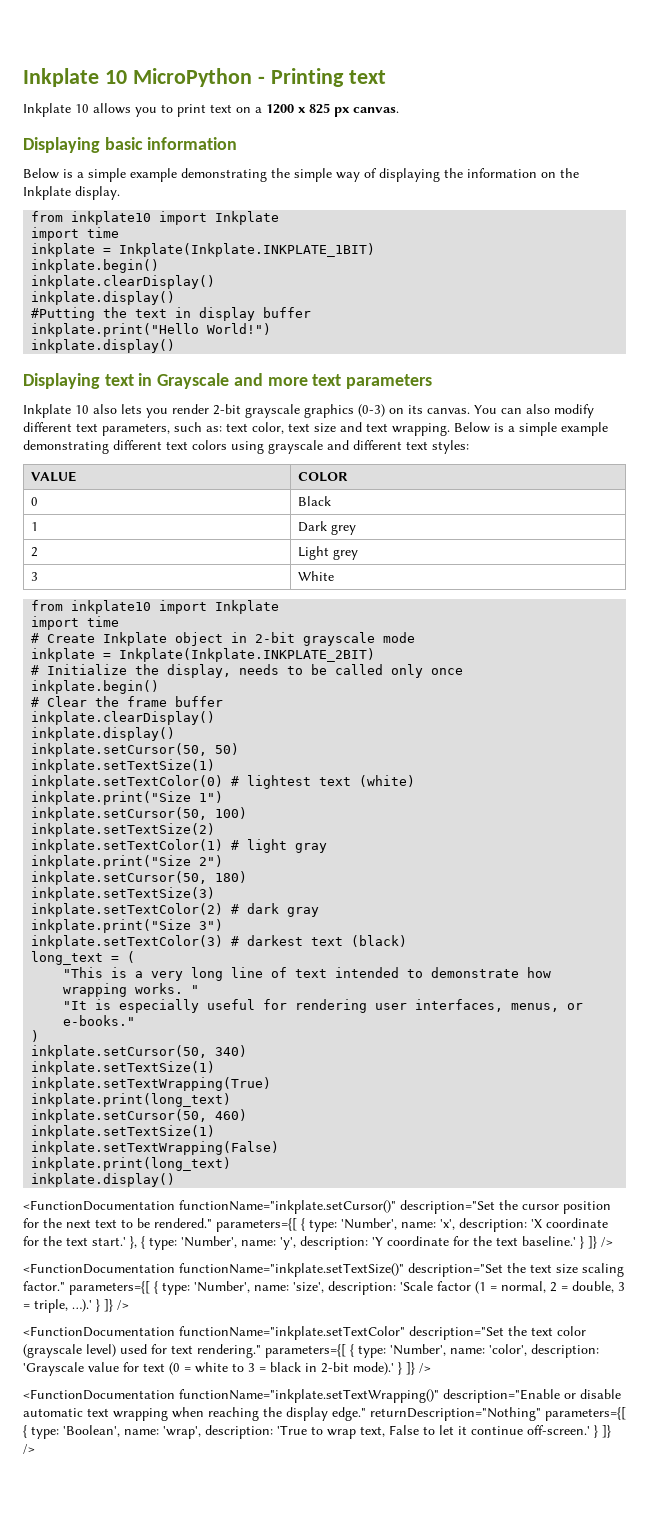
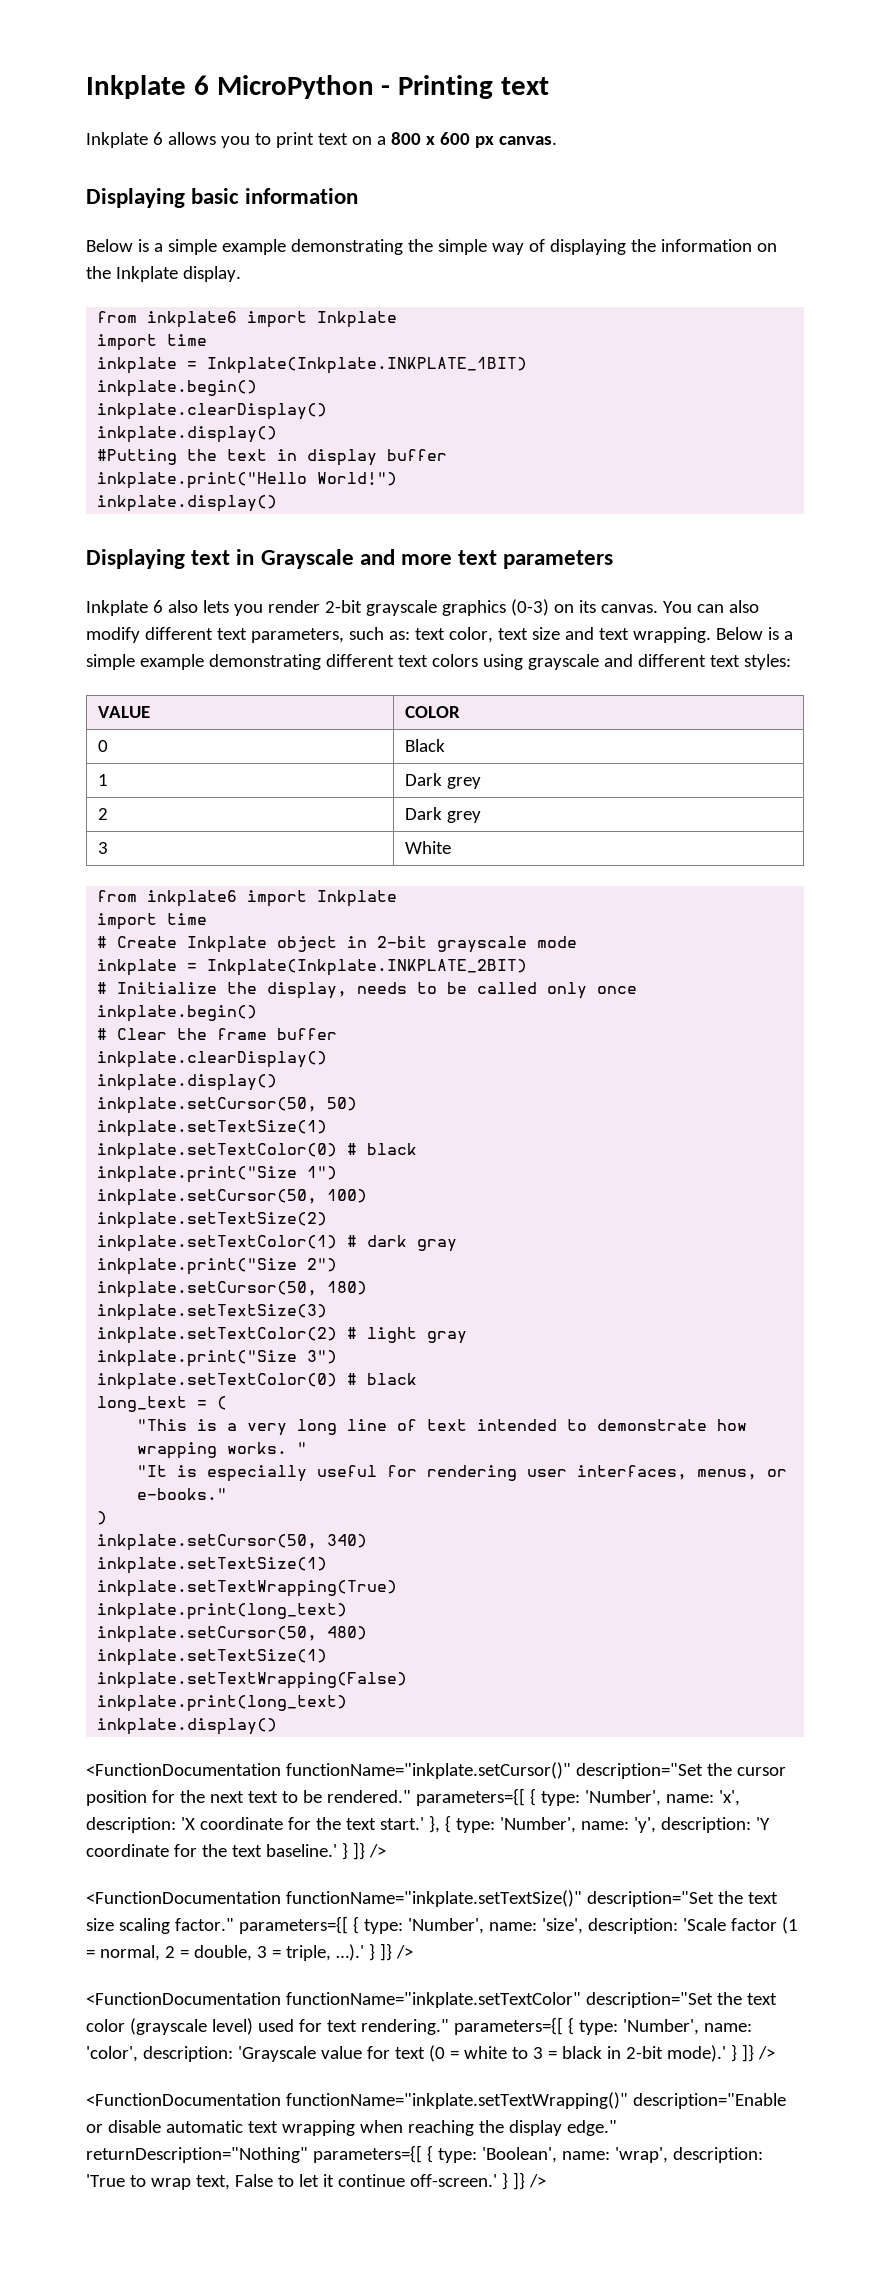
- Inkplate 10 MicroPython - Printing text
+ Inkplate 6 MicroPython - Printing text
- Inkplate 10 allows you to print text on a 1200 x 825 px canvas.
+ Inkplate 6 allows you to print text on a 800 x 600 px canvas.
  Below is a simple example demonstrating the simple way of displaying the information on the Inkplate display.
- from inkplate10 import Inkplate
+ from inkplate6 import Inkplate
- Inkplate 10 also lets you render 2-bit grayscale graphics (0-3) on its canvas.
+ Inkplate 6 also lets you render 2-bit grayscale graphics (0-3) on its canvas.
- 2 | Light grey
+ 2 | Dark grey
  3 | White
- from inkplate10 import Inkplate
+ from inkplate6 import Inkplate
  inkplate.setCursor(50, 50)
  inkplate.setTextSize(1)
- inkplate.setTextColor(0) # lightest text (white)
+ inkplate.setTextColor(0) # black
- inkplate.setTextColor(1) # light gray
+ inkplate.setTextColor(1) # dark gray
- inkplate.setTextColor(2) # dark gray
+ inkplate.setTextColor(2) # light gray
  inkplate.print("Size 3")
- inkplate.setTextColor(3) # darkest text (black)
+ inkplate.setTextColor(0) # black
- inkplate.setCursor(50, 460)
+ inkplate.setCursor(50, 480)

